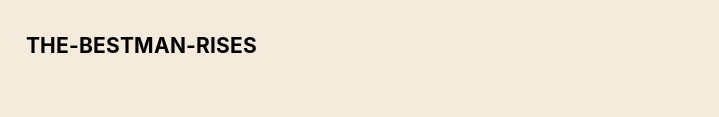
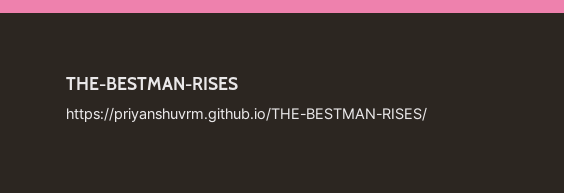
+ https://priyanshuvrm.github.io/THE-BESTMAN-RISES/

